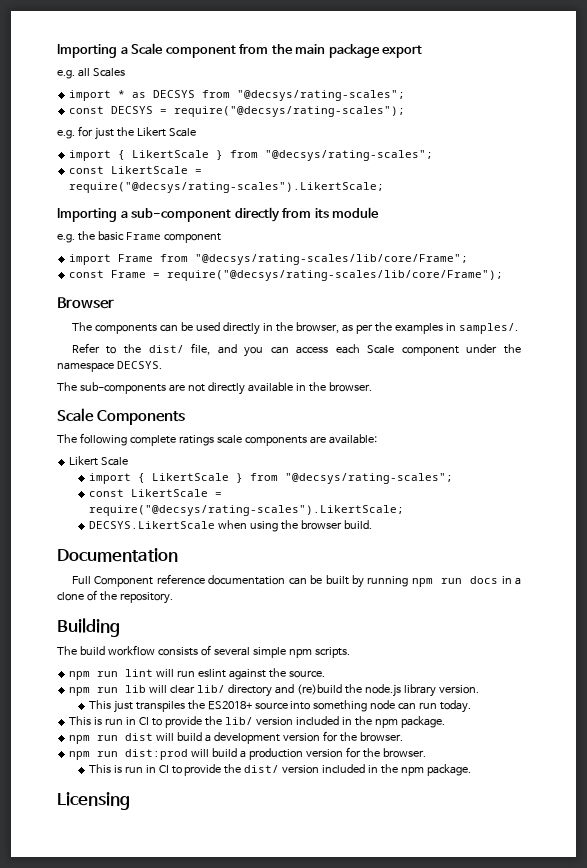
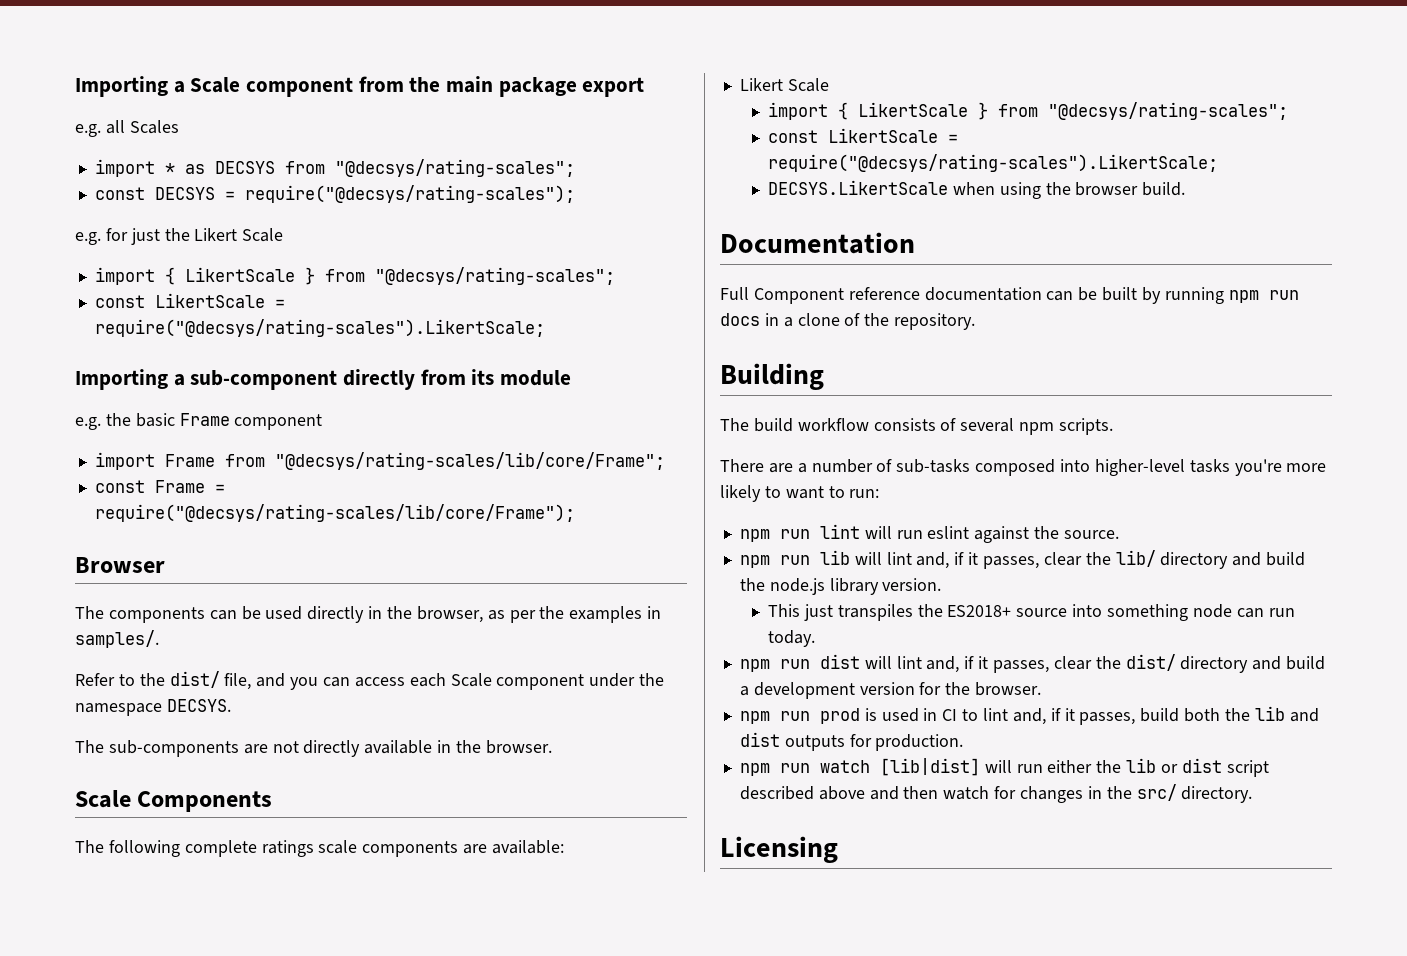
- The build workflow consists of several simple npm scripts.
+ The build workflow consists of several npm scripts.
+ There are a number of sub-tasks composed into higher-level tasks you're more likely to want to run:
- npm run lib will clear lib/ directory and (re)build the node.js library version.
+ npm run lib will lint and, if it passes, clear the lib/ directory and build the node.js library version.
- This is run in CI to provide the lib/ version included in the npm package.
- npm run dist will build a development version for the browser.
+ npm run dist will lint and, if it passes, clear the dist/ directory and build a development version for the browser.
- npm run dist:prod will build a production version for the browser.
- This is run in CI to provide the dist/ version included in the npm package.
+ npm run prod is used in CI to lint and, if it passes, build both the lib and dist outputs for production.
+ npm run watch [lib|dist] will run either the lib or dist script described above and then watch for changes in the src/ directory.

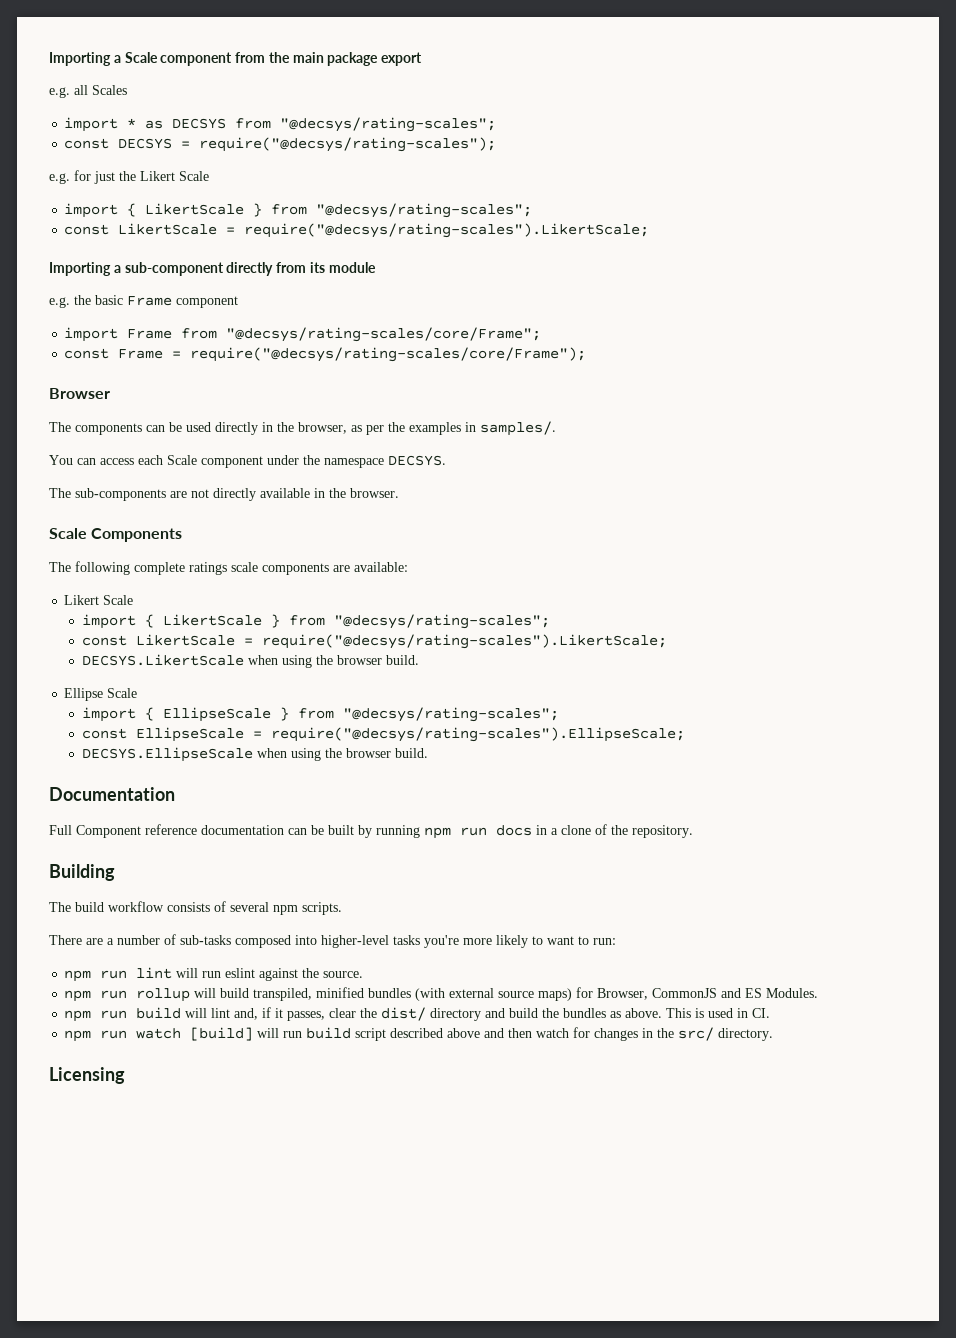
- import Frame from "@decsys/rating-scales/lib/core/Frame";
+ import Frame from "@decsys/rating-scales/core/Frame";
- const Frame = require("@decsys/rating-scales/lib/core/Frame");
+ const Frame = require("@decsys/rating-scales/core/Frame");
- Refer to the dist/ file, and you can access each Scale component under the namespace DECSYS.
+ You can access each Scale component under the namespace DECSYS.
+ Ellipse Scale
+ import { EllipseScale } from "@decsys/rating-scales";
+ const EllipseScale = require("@decsys/rating-scales").EllipseScale;
+ DECSYS.EllipseScale when using the browser build.
- npm run lib will lint and, if it passes, clear the lib/ directory and build the node.js library version.
- This just transpiles the ES2018+ source into something node can run today.
- npm run dist will lint and, if it passes, clear the dist/ directory and build a development version for the browser.
- npm run prod is used in CI to lint and, if it passes, build both the lib and dist outputs for production.
+ npm run rollup will build transpiled, minified bundles (with external source maps) for Browser, CommonJS and ES Modules.
+ npm run build will lint and, if it passes, clear the dist/ directory and build the bundles as above. This is used in CI.
- npm run watch [lib|dist] will run either the lib or dist script described above and then watch for changes in the src/ directory.
+ npm run watch [build] will run build script described above and then watch for changes in the src/ directory.

